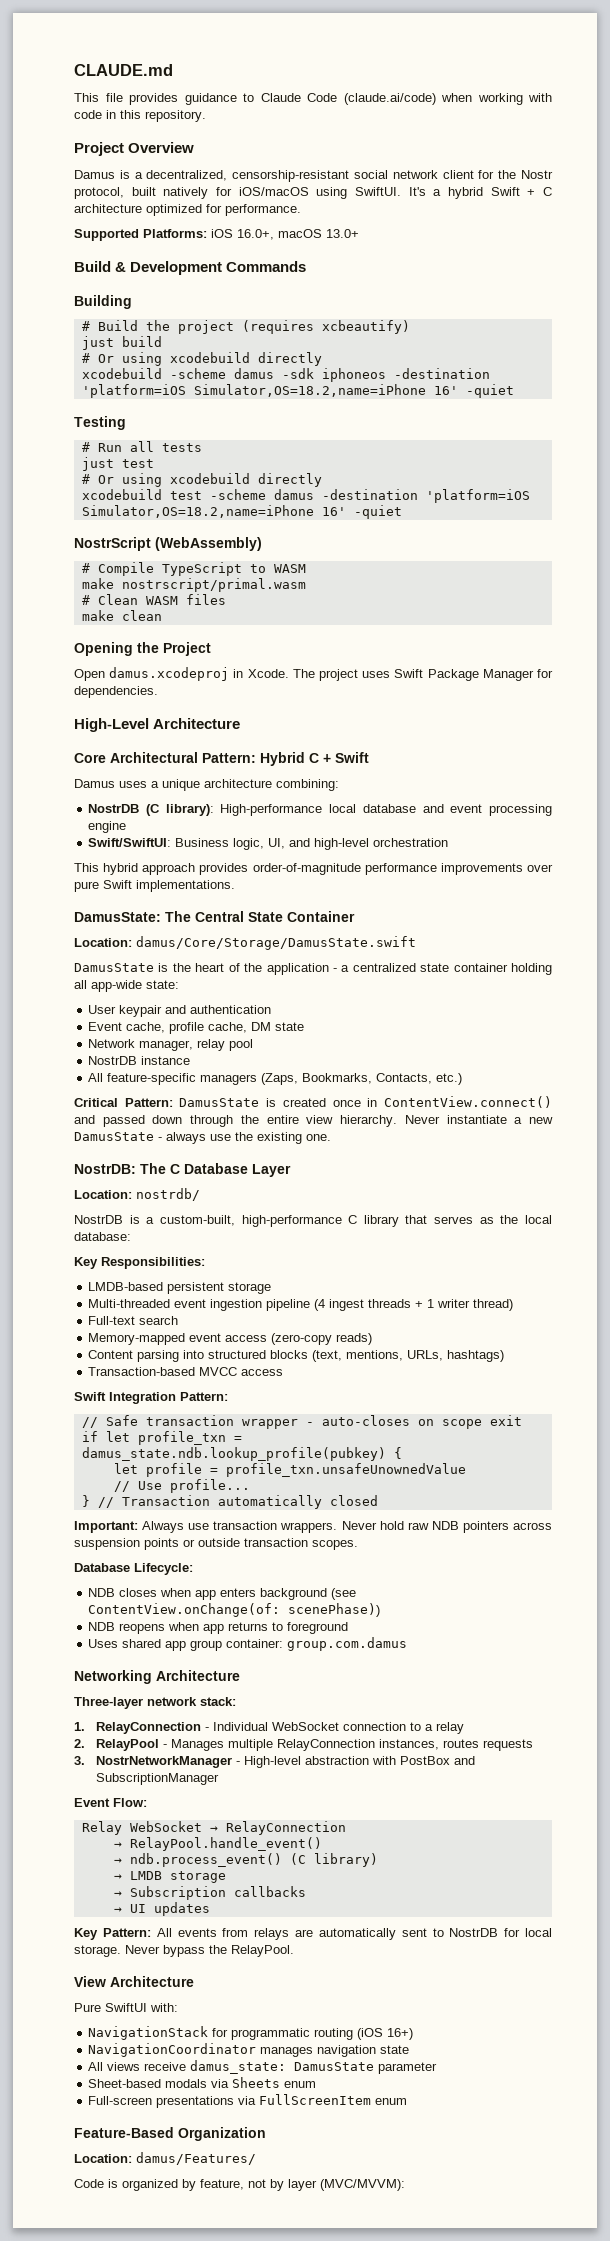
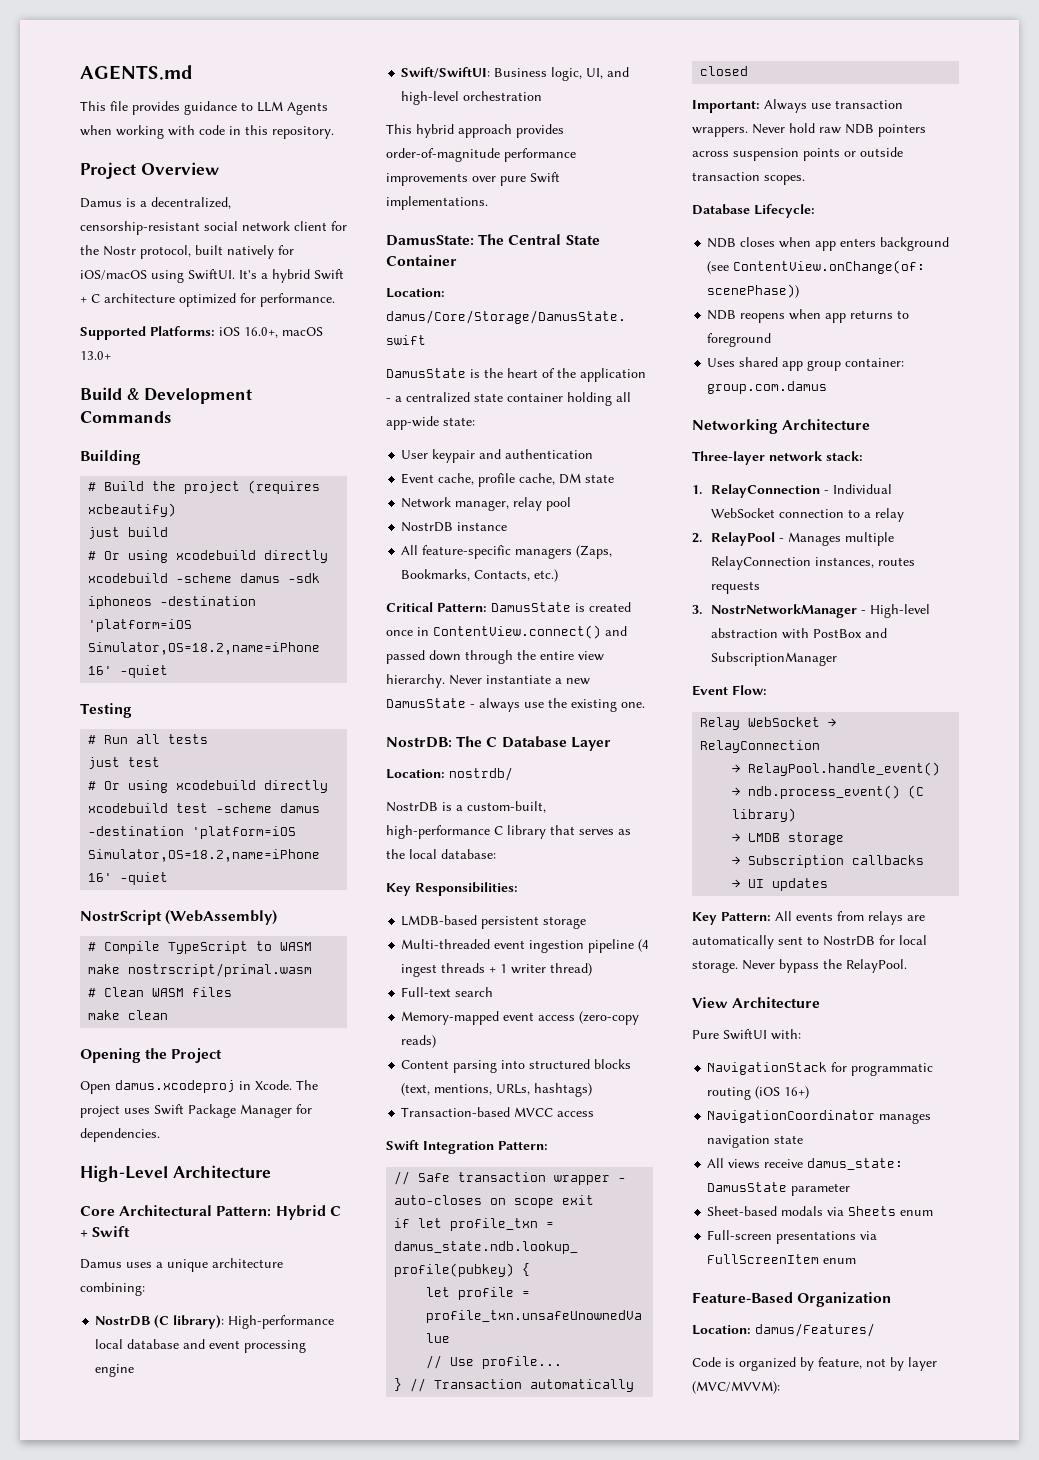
- CLAUDE.md
+ AGENTS.md
- This file provides guidance to Claude Code (claude.ai/code) when working with code in this repository.
+ This file provides guidance to LLM Agents when working with code in this repository.

